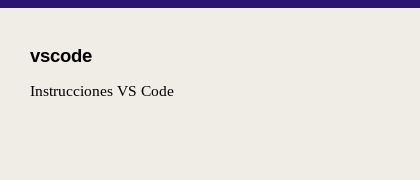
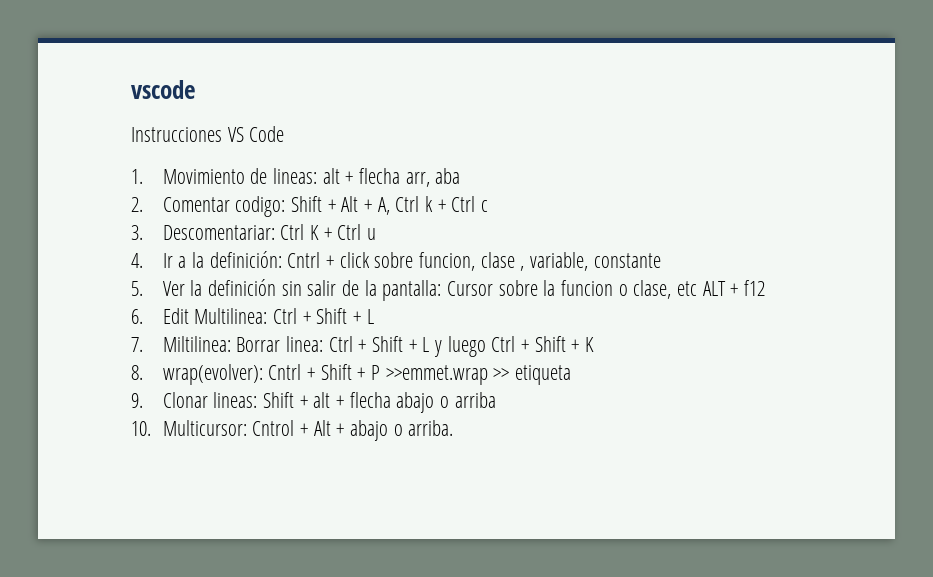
+ 1. Movimiento de lineas: alt + flecha arr, aba
+ 2. Comentar codigo: Shift + Alt + A, Ctrl k + Ctrl c
+ 3. Descomentariar: Ctrl K + Ctrl u
+ 4. Ir a la definición: Cntrl + click sobre funcion, clase , variable, constante
+ 5. Ver la definición sin salir de la pantalla: Cursor sobre la funcion o clase, etc ALT + f12
+ 6. Edit Multilinea: Ctrl + Shift + L
+ 7. Miltilinea: Borrar linea: Ctrl + Shift + L y luego Ctrl + Shift + K
+ 8. wrap(evolver): Cntrl + Shift + P >>emmet.wrap >> etiqueta
+ 9. Clonar lineas: Shift + alt + flecha abajo o arriba
+ 10. Multicursor: Cntrol + Alt + abajo o arriba.

